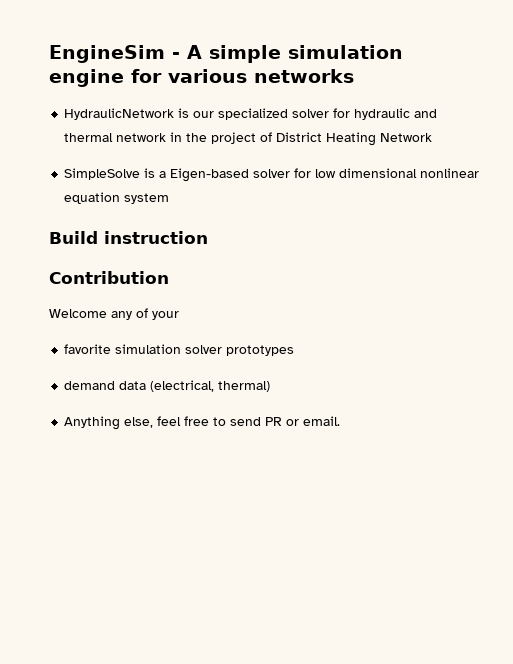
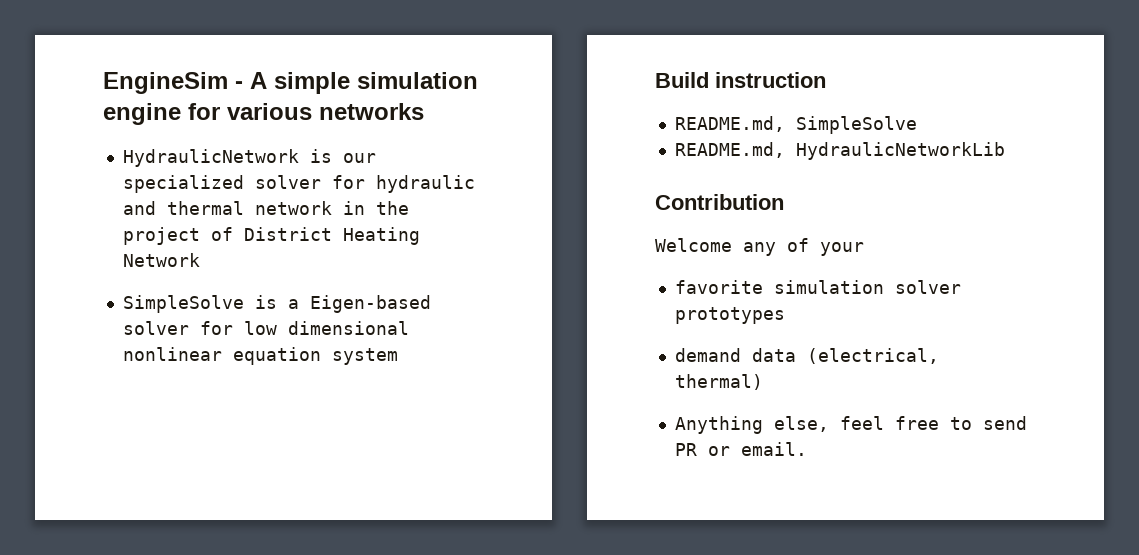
+ README.md, SimpleSolve
+ README.md, HydraulicNetworkLib

